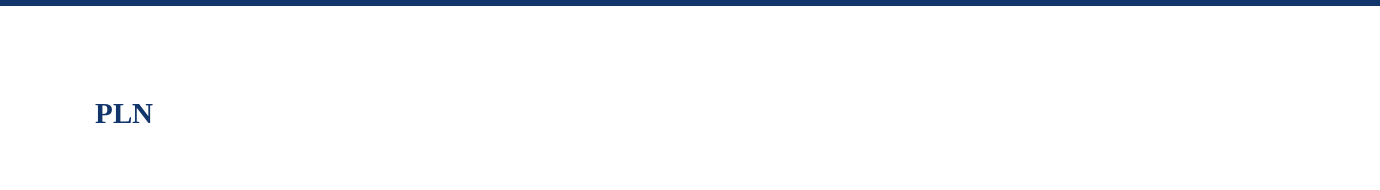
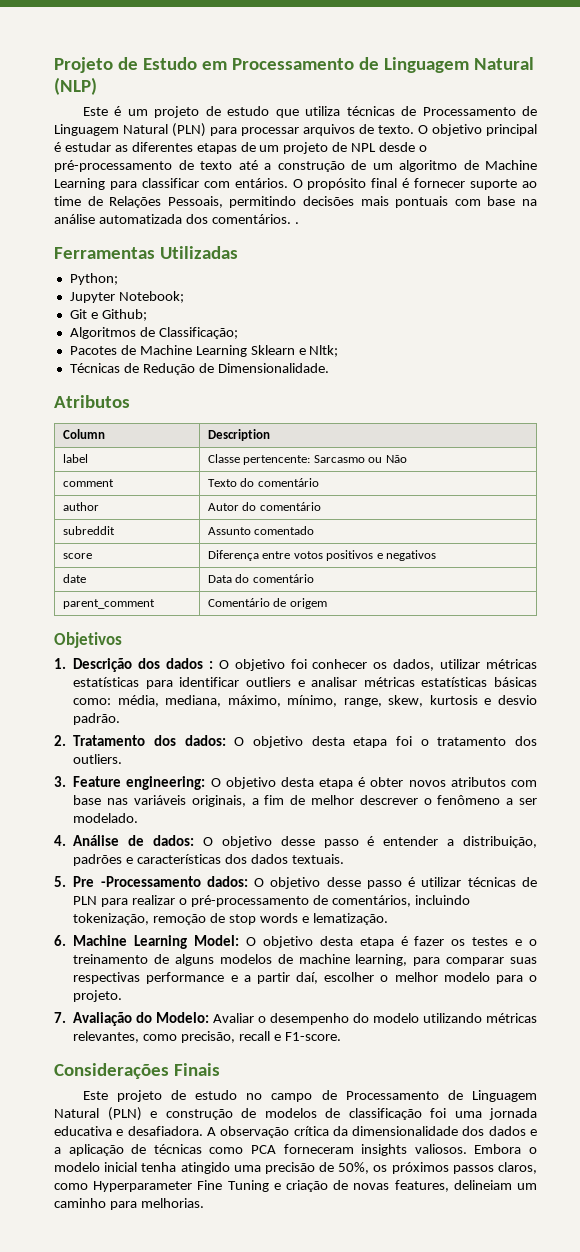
- PLN
+ Projeto de Estudo em Processamento de Linguagem Natural (NLP)
+ Este é um projeto de estudo que utiliza técnicas de Processamento de Linguagem Natural (PLN) para processar arquivos de texto. O objetivo principal é estudar as diferentes etapas de um projeto de NPL desde o pré-processamento de texto até a construção de um algoritmo de Machine Learning para classificar com entários. O propósito final é fornecer suporte ao time de Relações Pessoais, permitindo decisões mais pontuais com base na análise automatizada dos comentários. .
+ Ferramentas Utilizadas
+ Python;
+ Jupyter Notebook;
+ Git e Github;
+ Algoritmos de Classificação;
+ Pacotes de Machine Learning Sklearn e Nltk;
+ Técnicas de Redução de Dimensionalidade.
+ Atributos
+ Column | Description
+ label | Classe pertencente: Sarcasmo ou Não
+ comment | Texto do comentário
+ author | Autor do comentário
+ subreddit | Assunto comentado
+ score | Diferença entre votos positivos e negativos
+ date | Data do comentário
+ parent_comment | Comentário de origem
+ Objetivos
+ 1. Descrição dos dados : O objetivo foi conhecer os dados, utilizar métricas estatísticas para identificar outliers e analisar métricas estatísticas básicas como: média, mediana, máximo, mínimo, range, skew, kurtosis e desvio padrão.
+ 2. Tratamento dos dados: O objetivo desta etapa foi o tratamento dos outliers.
+ 3. Feature engineering: O objetivo desta etapa é obter novos atributos com base nas variáveis originais, a fim de melhor descrever o fenômeno a ser modelado.
+ 4. Análise de dados: O objetivo desse passo é entender a distribuição, padrões e características dos dados textuais.
+ 5. Pre -Processamento dados: O objetivo desse passo é utilizar técnicas de PLN para realizar o pré-processamento de comentários, incluindo tokenização, remoção de stop words e lematização.
+ 6. Machine Learning Model: O objetivo desta etapa é fazer os testes e o treinamento de alguns modelos de machine learning, para comparar suas respectivas performance e a partir daí, escolher o melhor modelo para o projeto.
+ 7. Avaliação do Modelo: Avaliar o desempenho do modelo utilizando métricas relevantes, como precisão, recall e F1-score.
+ Considerações Finais
+ Este projeto de estudo no campo de Processamento de Linguagem Natural (PLN) e construção de modelos de classificação foi uma jornada educativa e desafiadora. A observação crítica da dimensionalidade dos dados e a aplicação de técnicas como PCA forneceram insights valiosos. Embora o modelo inicial tenha atingido uma precisão de 50%, os próximos passos claros, como Hyperparameter Fine Tuning e criação de novas features, delineiam um caminho para melhorias.

